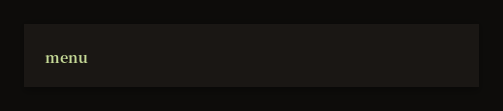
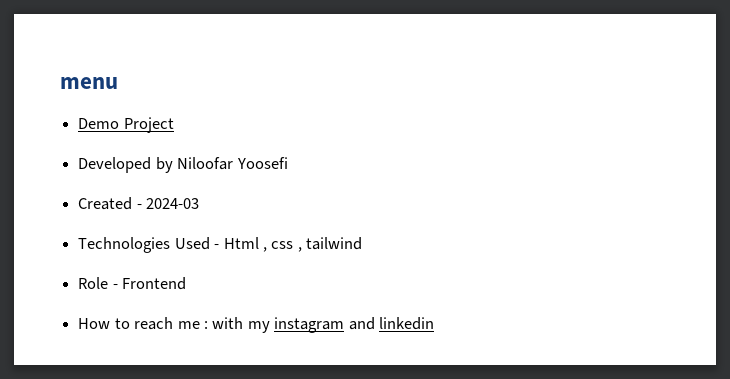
+ Demo Project
+ Developed by Niloofar Yoosefi
+ Created - 2024-03
+ Technologies Used - Html , css , tailwind
+ Role - Frontend
+ How to reach me : with my instagram and linkedin

